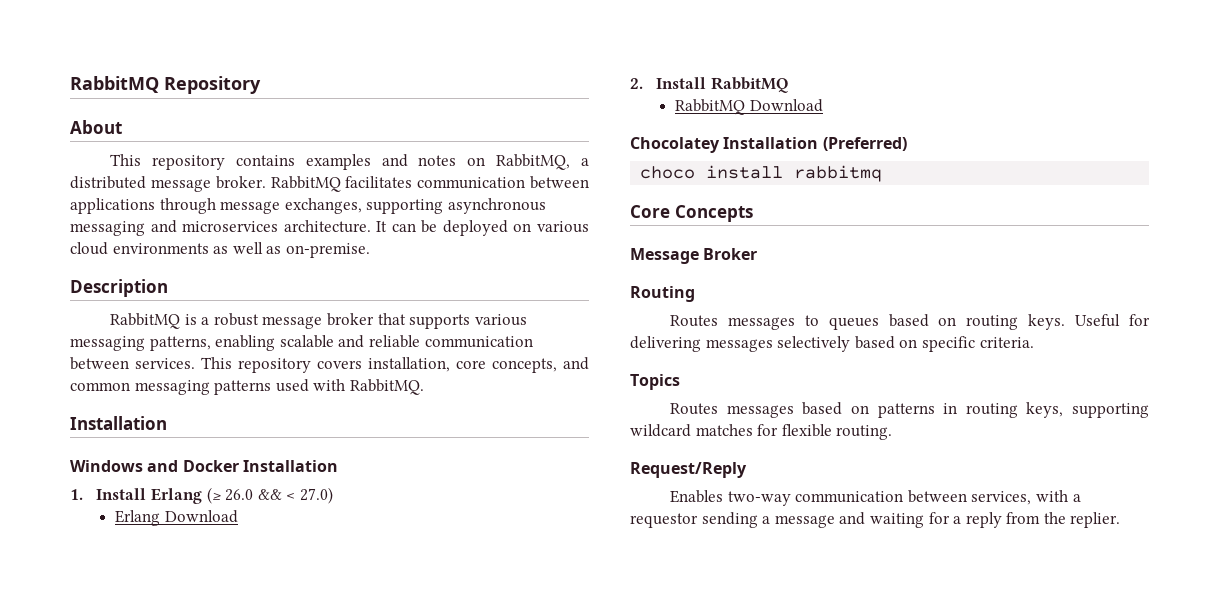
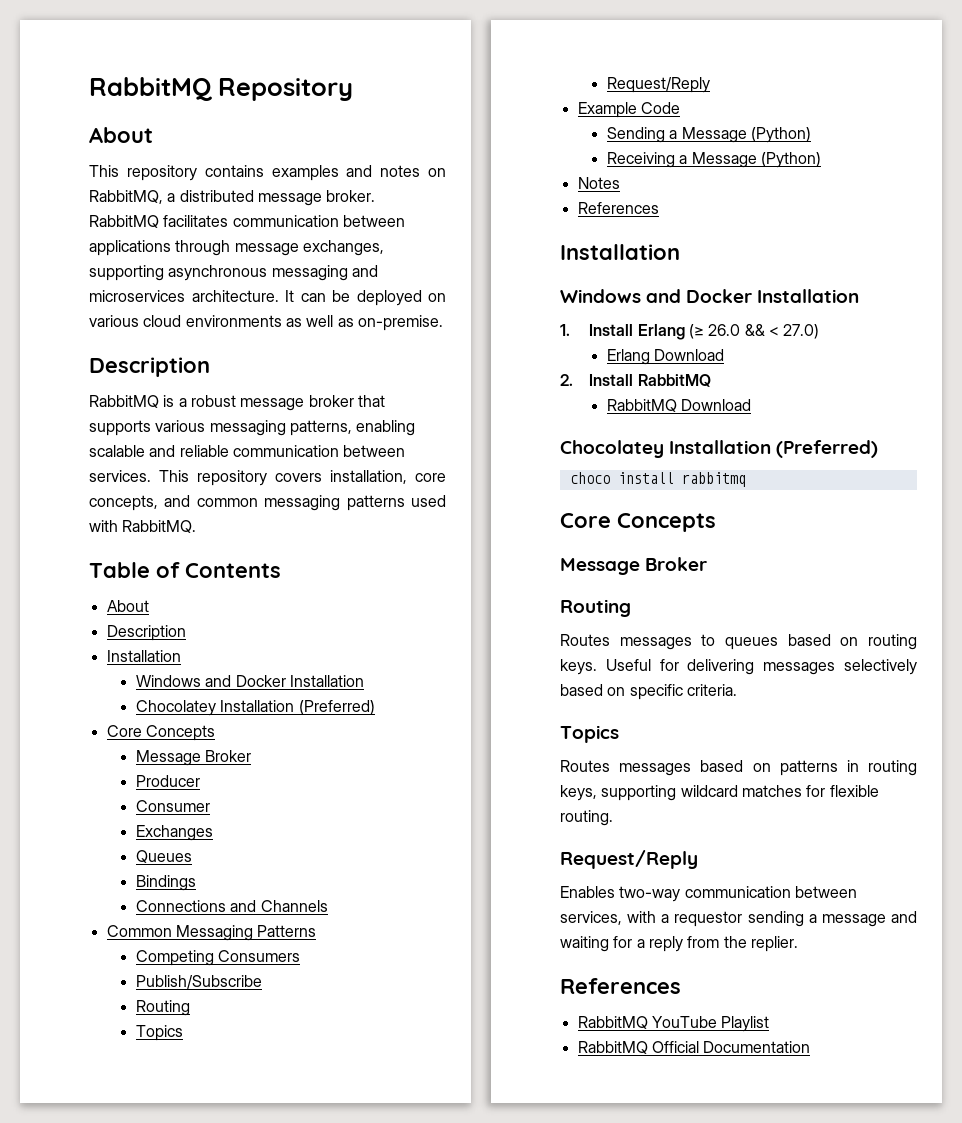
+ Table of Contents
+ About
+ Description
+ Installation
+ Windows and Docker Installation
+ Chocolatey Installation (Preferred)
+ Core Concepts
+ Message Broker
+ Producer
+ Consumer
+ Exchanges
+ Queues
+ Bindings
+ Connections and Channels
+ Common Messaging Patterns
+ Competing Consumers
+ Publish/Subscribe
+ Routing
+ Topics
+ Request/Reply
+ Example Code
+ Sending a Message (Python)
+ Receiving a Message (Python)
+ Notes
+ References
  Enables two-way communication between services, with a requestor sending a message and waiting for a reply from the replier.
+ References
+ RabbitMQ YouTube Playlist
+ RabbitMQ Official Documentation

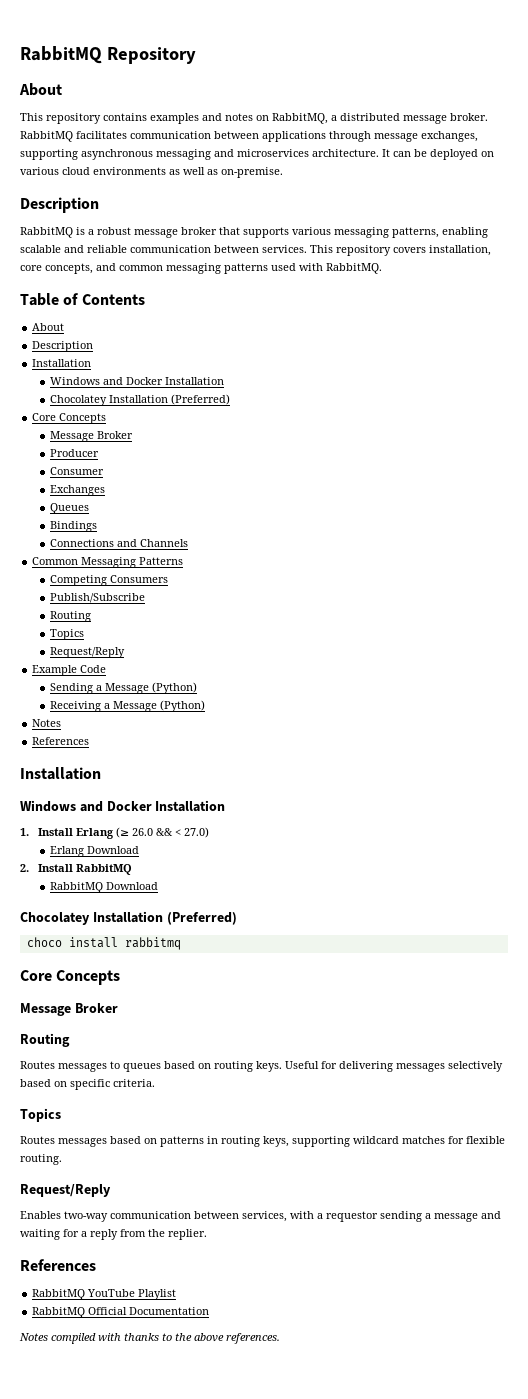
+ Notes compiled with thanks to the above references.

